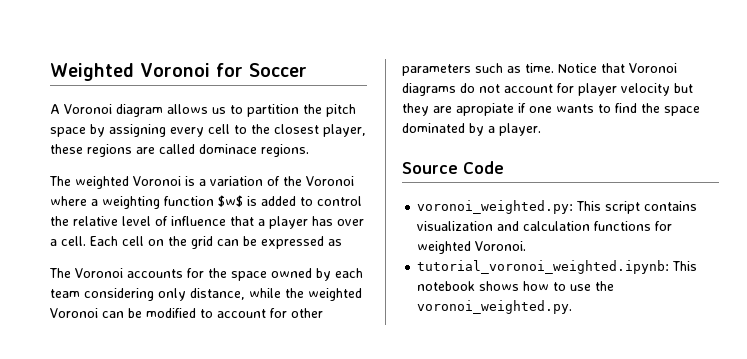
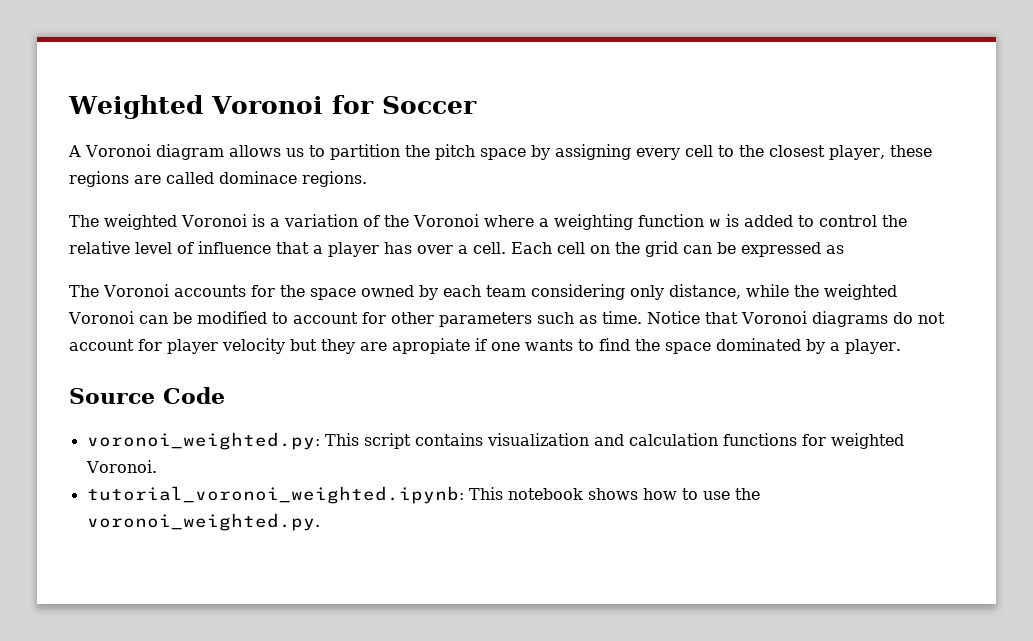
- The weighted Voronoi is a variation of the Voronoi where a weighting function $w$ is added to control the relative level of influence that a player has over a cell.
+ The weighted Voronoi is a variation of the Voronoi where a weighting function w is added to control the relative level of influence that a player has over a cell.

